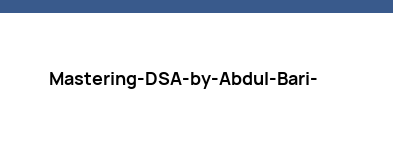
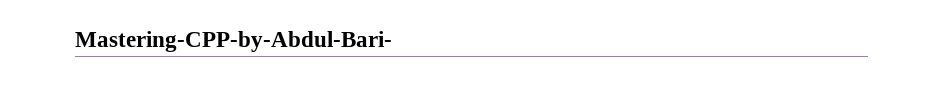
- Mastering-DSA-by-Abdul-Bari-
+ Mastering-CPP-by-Abdul-Bari-

